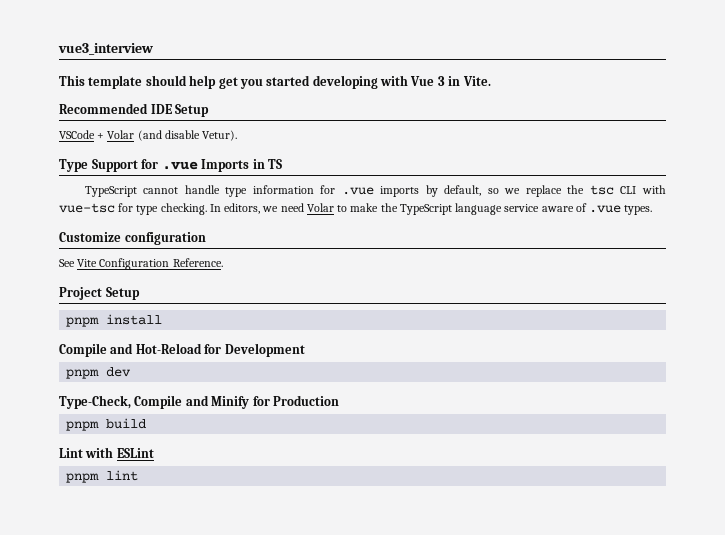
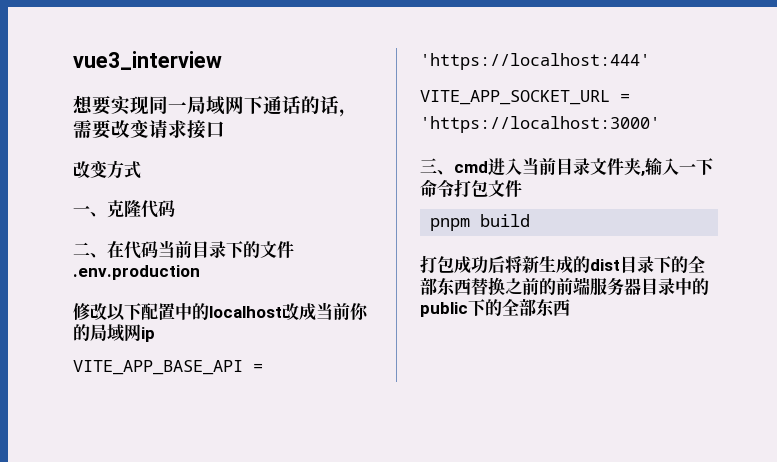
- This template should help get you started developing with Vue 3 in Vite.
- Recommended IDE Setup
- VSCode + Volar (and disable Vetur).
- Type Support for .vue Imports in TS
- TypeScript cannot handle type information for .vue imports by default, so we replace the tsc CLI with vue-tsc for type checking. In editors, we need Volar to make the TypeScript language service aware of .vue types.
- Customize configuration
- See Vite Configuration Reference.
- Project Setup
- pnpm install
- Compile and Hot-Reload for Development
- pnpm dev
- Type-Check, Compile and Minify for Production
+ 想要实现同一局域网下通话的话，需要改变请求接口
+ 改变方式
+ 一、克隆代码
+ 二、在代码当前目录下的文件.env.production
+ 修改以下配置中的localhost改成当前你的局域网ip
+ VITE_APP_BASE_API = 'https://localhost:444'
+ VITE_APP_SOCKET_URL = 'https://localhost:3000'
+ 三、cmd进入当前目录文件夹,输入一下命令打包文件
  pnpm build
- Lint with ESLint
- pnpm lint
+ 打包成功后将新生成的dist目录下的全部东西替换之前的前端服务器目录中的public下的全部东西

